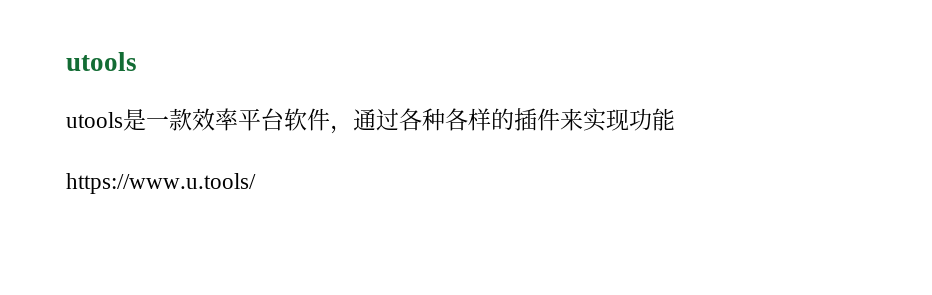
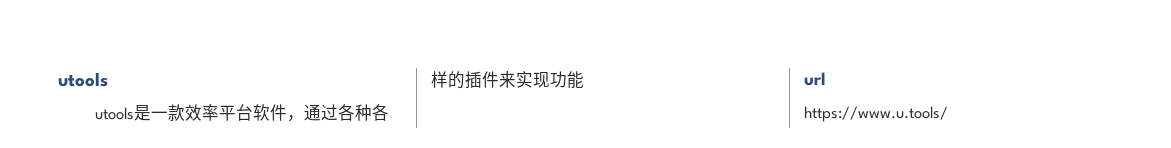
+ url

